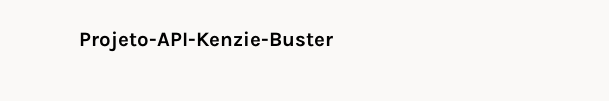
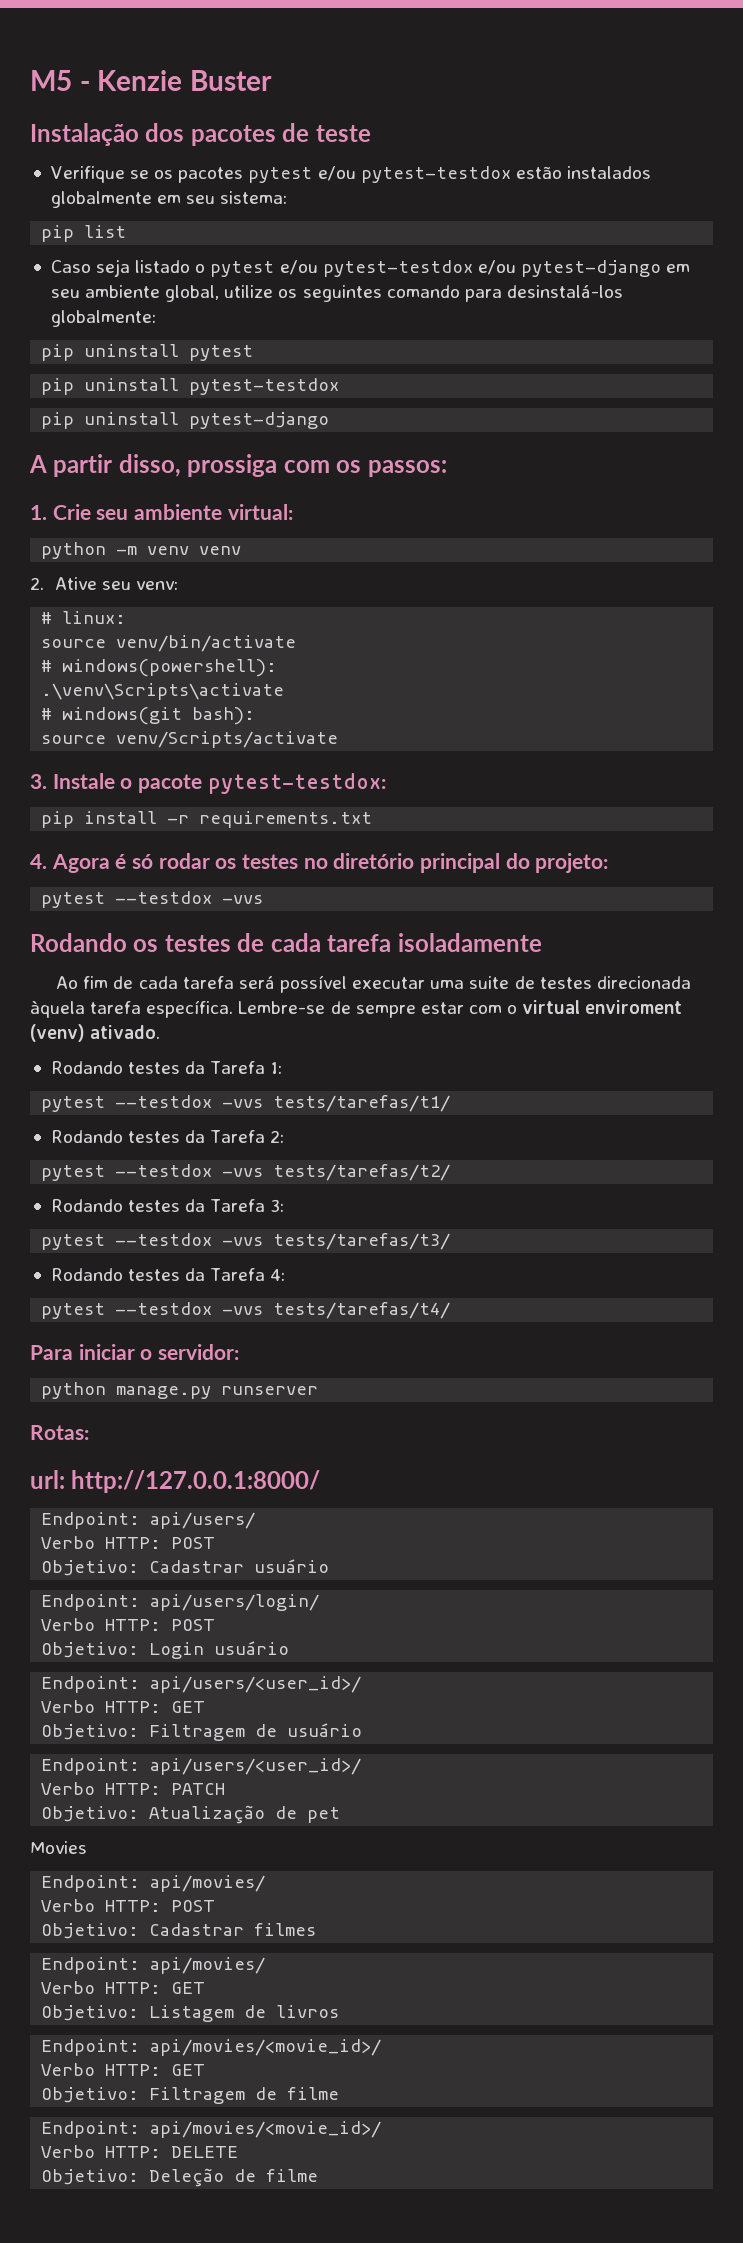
- Projeto-API-Kenzie-Buster
+ M5 - Kenzie Buster
+ Instalação dos pacotes de teste
+ Verifique se os pacotes pytest e/ou pytest-testdox estão instalados globalmente em seu sistema:
+ pip list
+ Caso seja listado o pytest e/ou pytest-testdox e/ou pytest-django em seu ambiente global, utilize os seguintes comando para desinstalá-los globalmente:
+ pip uninstall pytest
+ pip uninstall pytest-testdox
+ pip uninstall pytest-django
+ A partir disso, prossiga com os passos:
+ 1. Crie seu ambiente virtual:
+ python -m venv venv
+ 2. Ative seu venv:
+ # linux:
+ source venv/bin/activate
+ # windows(powershell):
+ .\venv\Scripts\activate
+ # windows(git bash):
+ source venv/Scripts/activate
+ 3. Instale o pacote pytest-testdox:
+ pip install -r requirements.txt
+ 4. Agora é só rodar os testes no diretório principal do projeto:
+ pytest --testdox -vvs
+ Rodando os testes de cada tarefa isoladamente
+ Ao fim de cada tarefa será possível executar uma suite de testes direcionada àquela tarefa específica. Lembre-se de sempre estar com o virtual enviroment (venv) ativado.
+ Rodando testes da Tarefa 1:
+ pytest --testdox -vvs tests/tarefas/t1/
+ Rodando testes da Tarefa 2:
+ pytest --testdox -vvs tests/tarefas/t2/
+ Rodando testes da Tarefa 3:
+ pytest --testdox -vvs tests/tarefas/t3/
+ Rodando testes da Tarefa 4:
+ pytest --testdox -vvs tests/tarefas/t4/
+ Para iniciar o servidor:
+ python manage.py runserver
+ Rotas:
+ url: http://127.0.0.1:8000/
+ Endpoint: api/users/
+ Verbo HTTP: POST
+ Objetivo: Cadastrar usuário
+ Endpoint: api/users/login/
+ Verbo HTTP: POST
+ Objetivo: Login usuário
+ Endpoint: api/users/<user_id>/
+ Verbo HTTP: GET
+ Objetivo: Filtragem de usuário
+ Endpoint: api/users/<user_id>/
+ Verbo HTTP: PATCH
+ Objetivo: Atualização de pet
+ Movies
+ Endpoint: api/movies/
+ Verbo HTTP: POST
+ Objetivo: Cadastrar filmes
+ Endpoint: api/movies/
+ Verbo HTTP: GET
+ Objetivo: Listagem de livros
+ Endpoint: api/movies/<movie_id>/
+ Verbo HTTP: GET
+ Objetivo: Filtragem de filme
+ Endpoint: api/movies/<movie_id>/
+ Verbo HTTP: DELETE
+ Objetivo: Deleção de filme

